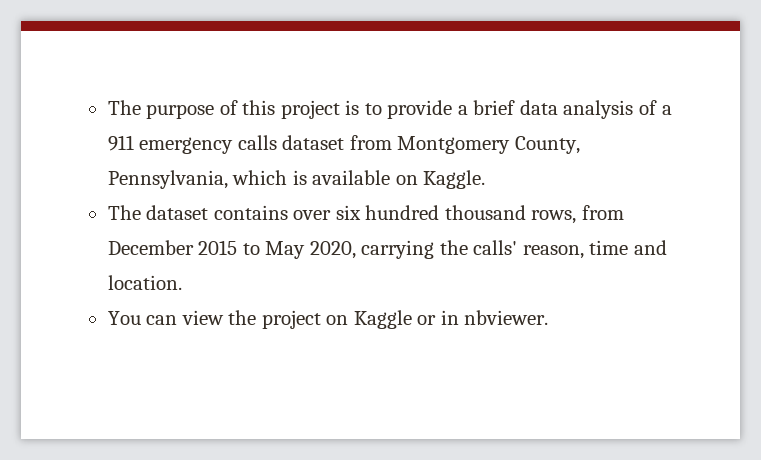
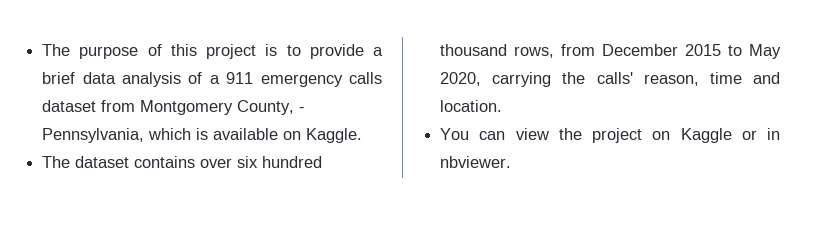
- The purpose of this project is to provide a brief data analysis of a 911 emergency calls dataset from Montgomery County, Pennsylvania, which is available on Kaggle.
+ The purpose of this project is to provide a brief data analysis of a 911 emergency calls dataset from Montgomery County, - Pennsylvania, which is available on Kaggle.

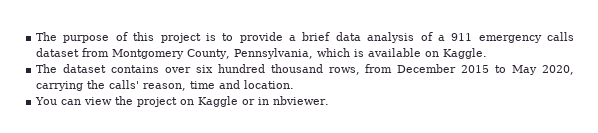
- The purpose of this project is to provide a brief data analysis of a 911 emergency calls dataset from Montgomery County, - Pennsylvania, which is available on Kaggle.
+ The purpose of this project is to provide a brief data analysis of a 911 emergency calls dataset from Montgomery County, Pennsylvania, which is available on Kaggle.

